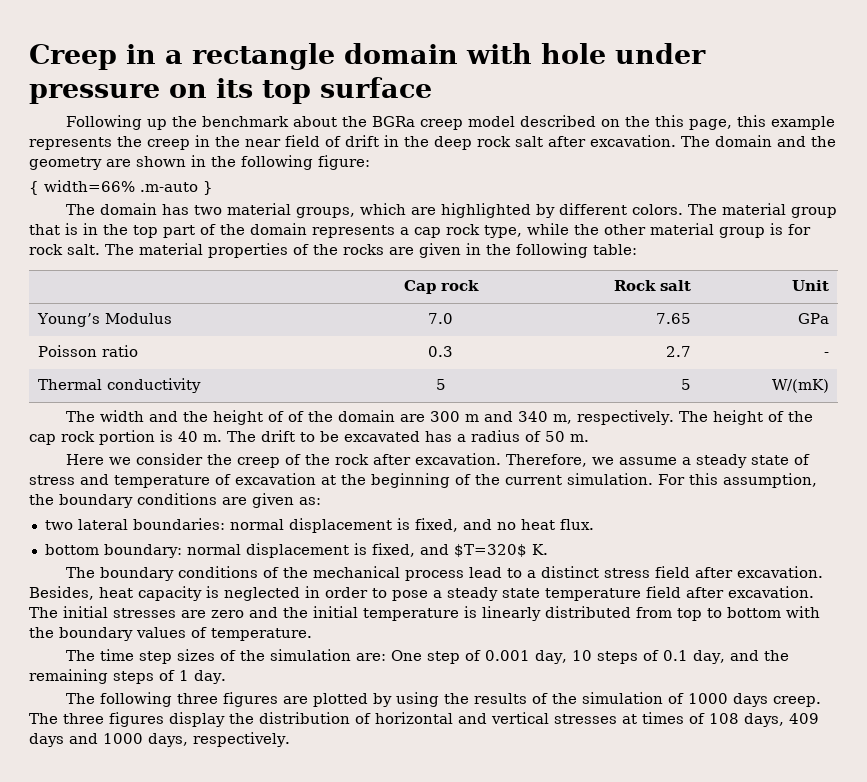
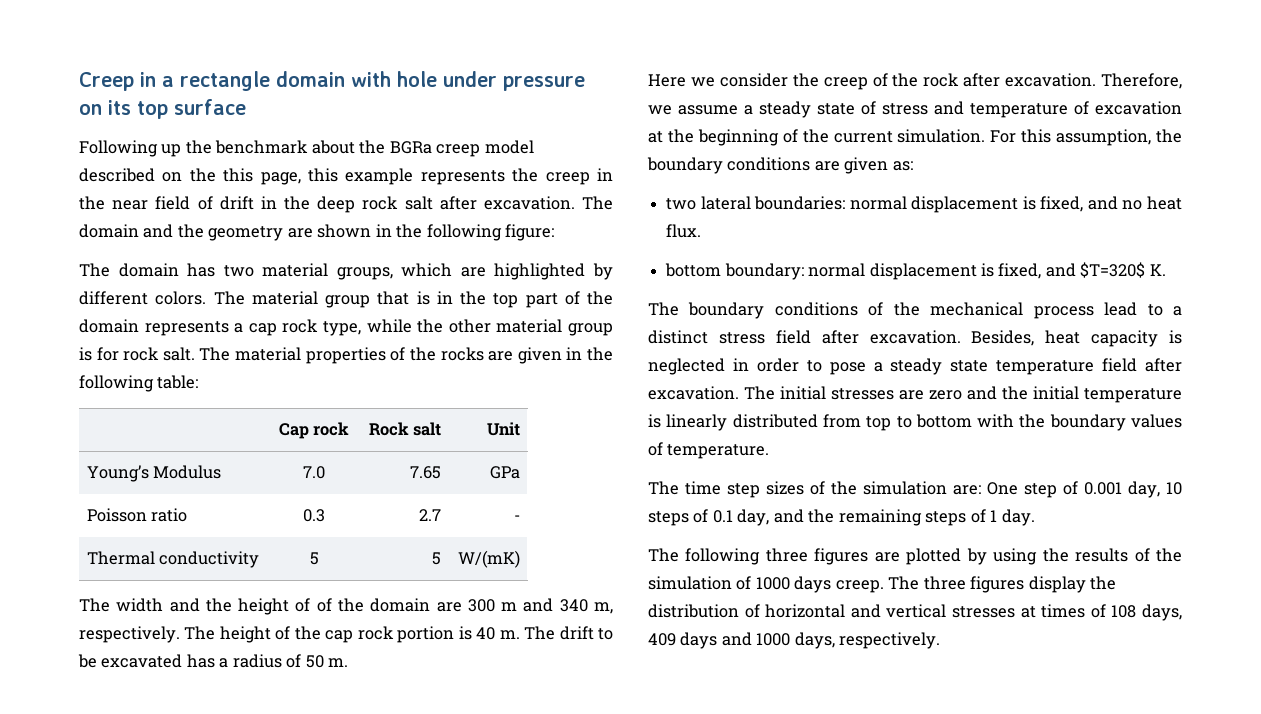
- { width=66% .m-auto }

